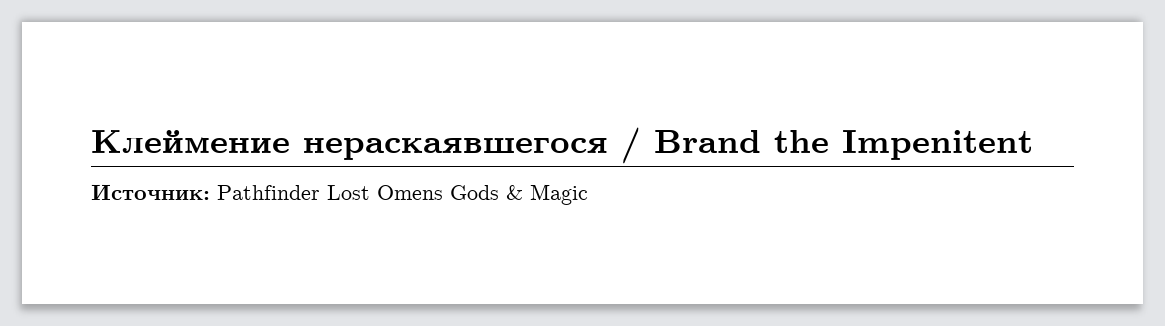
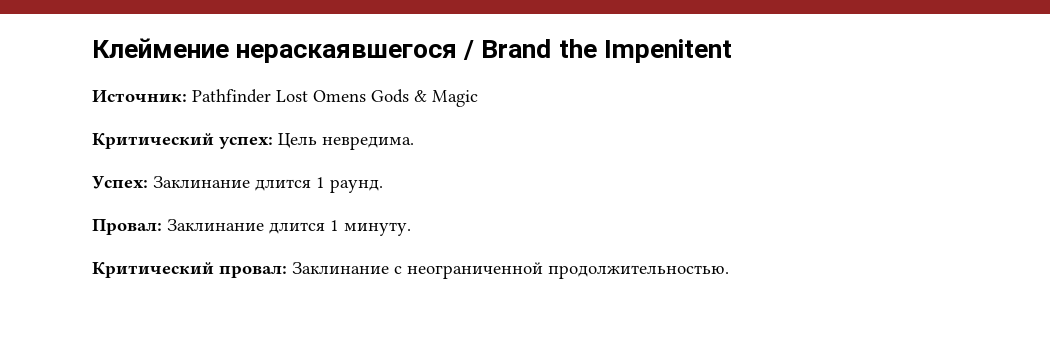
+ Критический успех: Цель невредима.
+ Успех: Заклинание длится 1 раунд.
+ Провал: Заклинание длится 1 минуту.
+ Критический провал: Заклинание с неограниченной продолжительностью.

